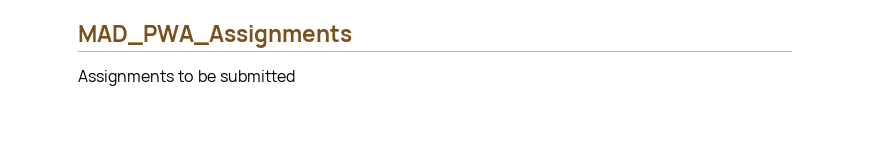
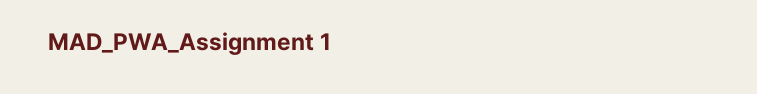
- MAD_PWA_Assignments
- Assignments to be submitted
+ MAD_PWA_Assignment 1

